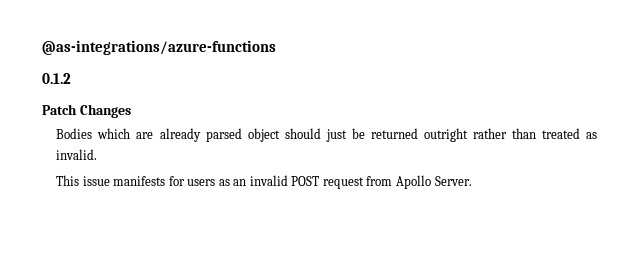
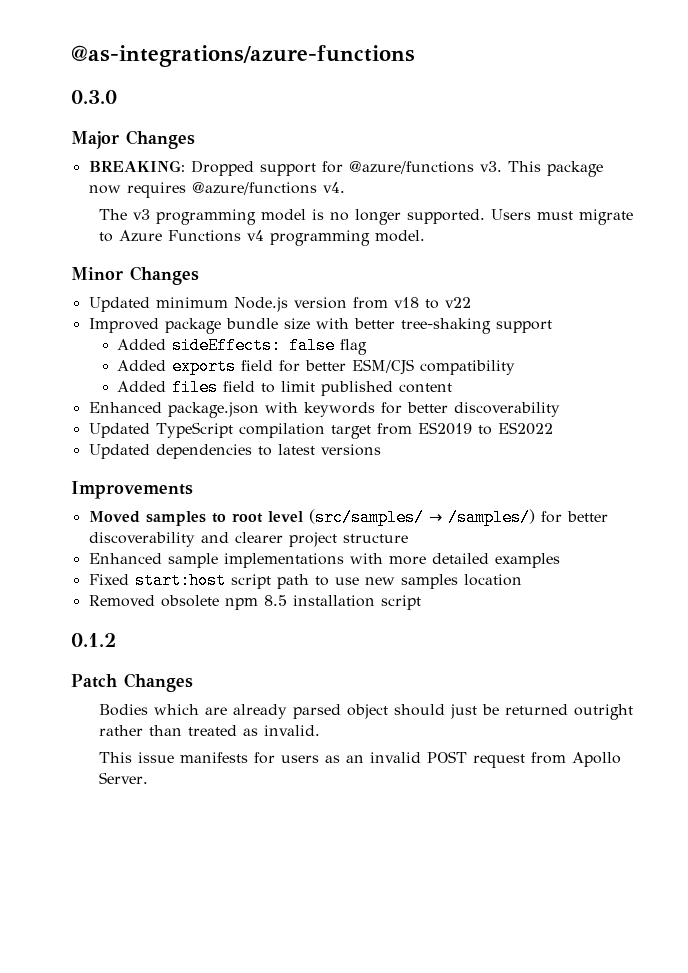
+ 0.3.0
+ Major Changes
+ BREAKING: Dropped support for @azure/functions v3. This package now requires @azure/functions v4.
+ The v3 programming model is no longer supported. Users must migrate to Azure Functions v4 programming model.
+ Minor Changes
+ Updated minimum Node.js version from v18 to v22
+ Improved package bundle size with better tree-shaking support
+ Added sideEffects: false flag
+ Added exports field for better ESM/CJS compatibility
+ Added files field to limit published content
+ Enhanced package.json with keywords for better discoverability
+ Updated TypeScript compilation target from ES2019 to ES2022
+ Updated dependencies to latest versions
+ Improvements
+ Moved samples to root level (src/samples/ → /samples/) for better discoverability and clearer project structure
+ Enhanced sample implementations with more detailed examples
+ Fixed start:host script path to use new samples location
+ Removed obsolete npm 8.5 installation script

